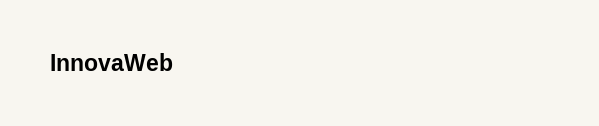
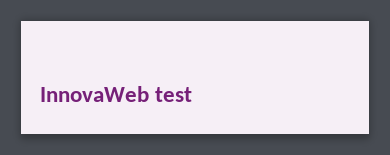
- InnovaWeb
+ InnovaWeb test

